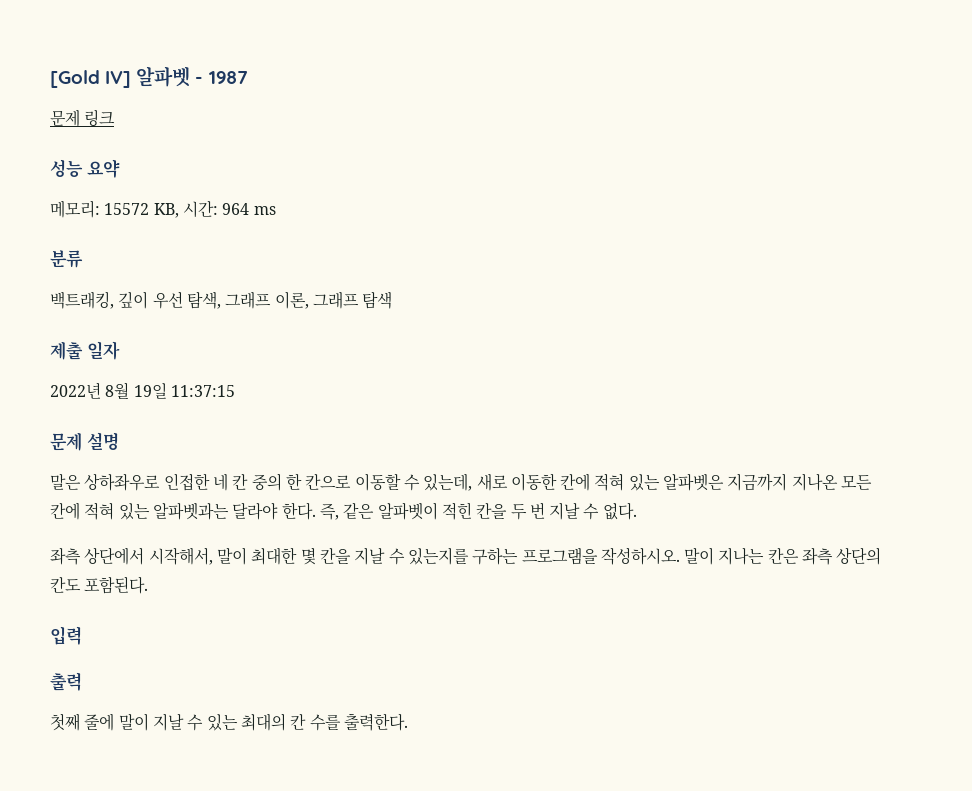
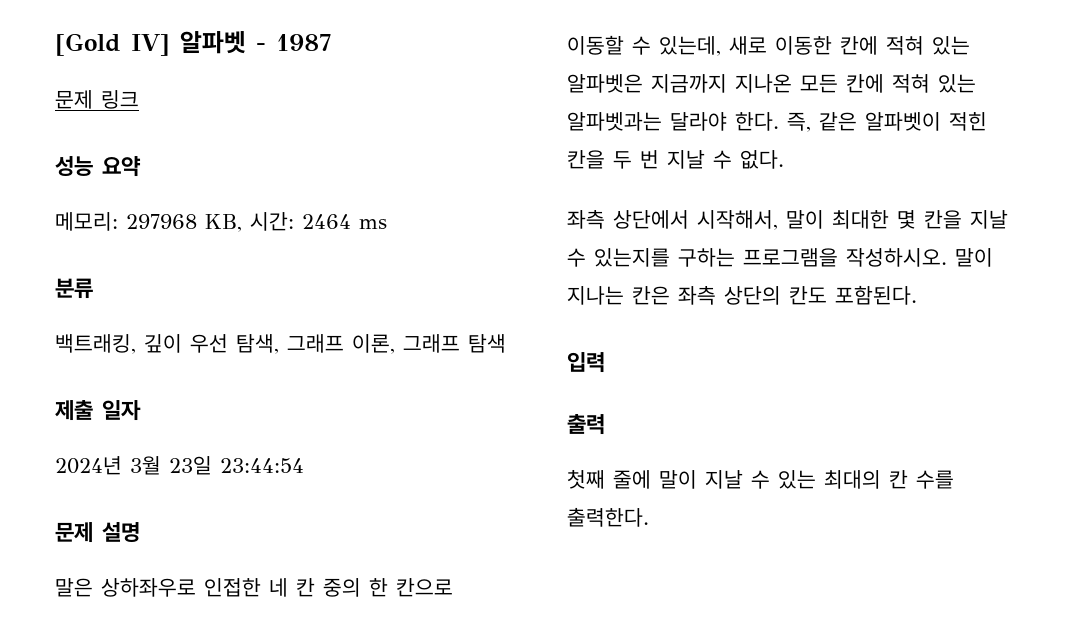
- 메모리: 15572 KB, 시간: 964 ms
+ 메모리: 297968 KB, 시간: 2464 ms
- 2022년 8월 19일 11:37:15
+ 2024년 3월 23일 23:44:54

